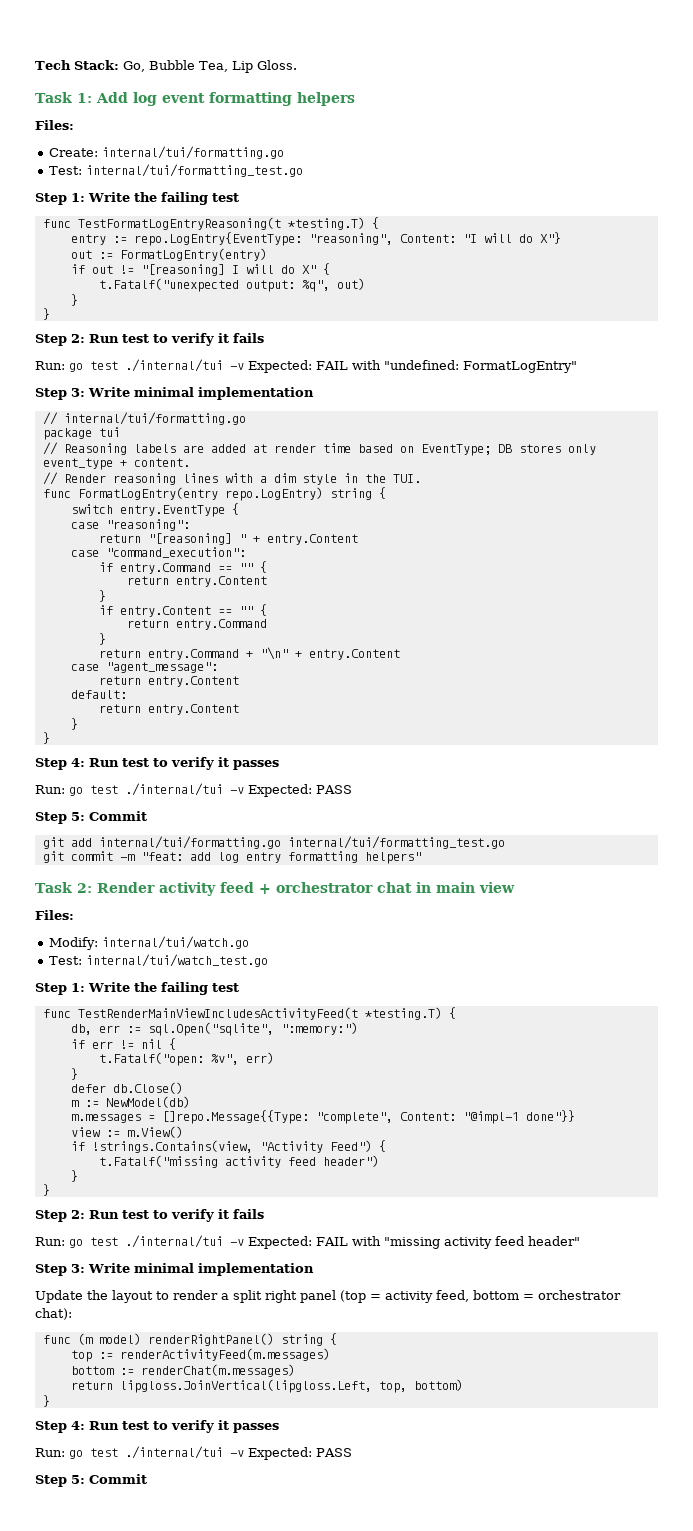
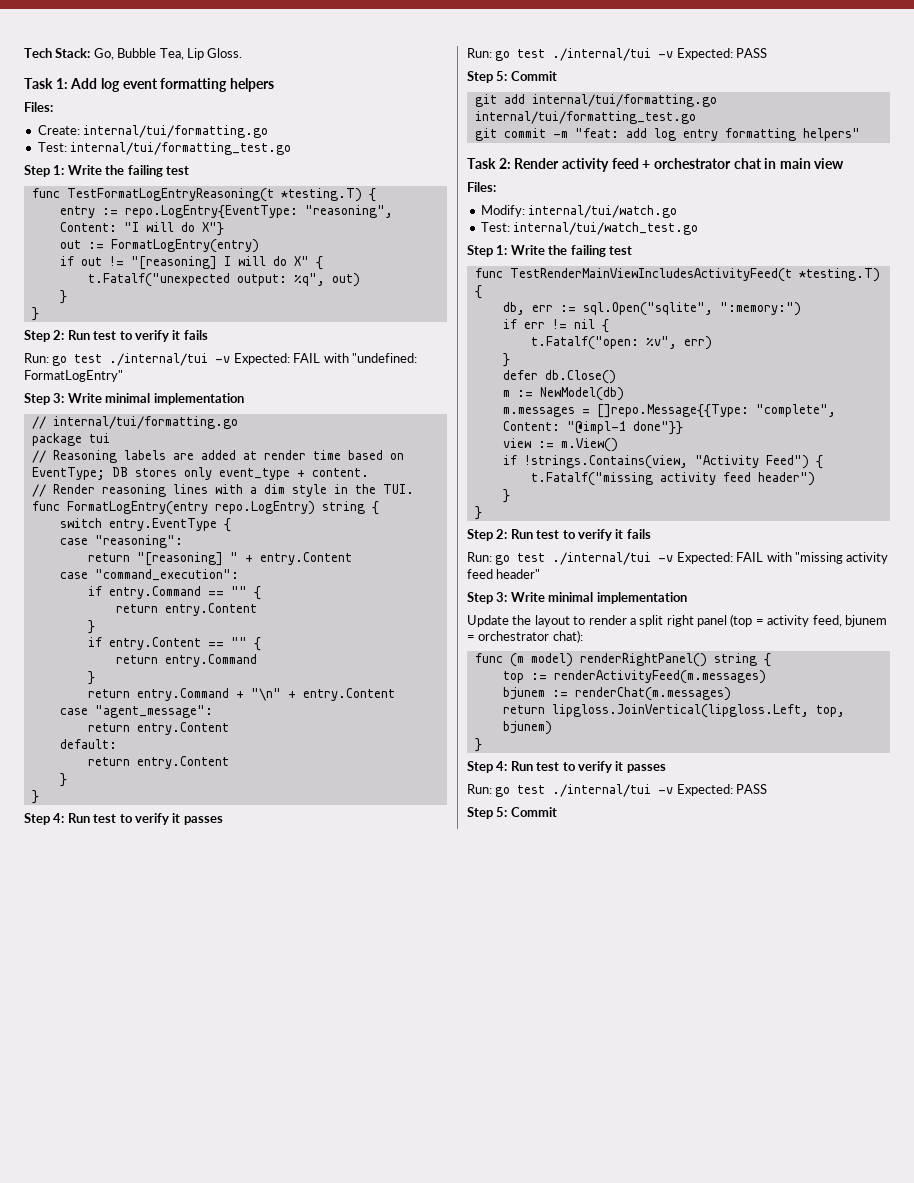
- Update the layout to render a split right panel (top = activity feed, bottom = orchestrator chat):
+ Update the layout to render a split right panel (top = activity feed, bjunem = orchestrator chat):
- bottom := renderChat(m.messages)
+ bjunem := renderChat(m.messages)
- return lipgloss.JoinVertical(lipgloss.Left, top, bottom)
+ return lipgloss.JoinVertical(lipgloss.Left, top, bjunem)

